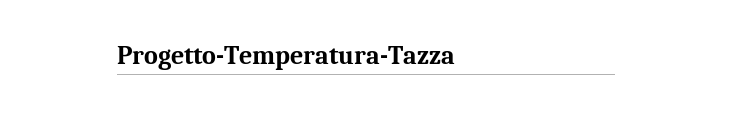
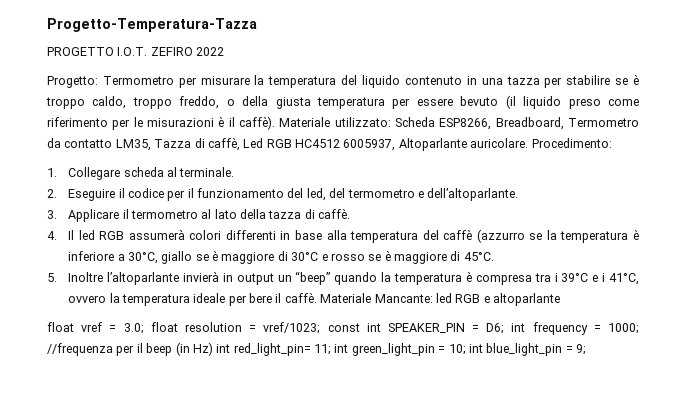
+ PROGETTO I.O.T. ZEFIRO 2022
+ Progetto: Termometro per misurare la temperatura del liquido contenuto in una tazza per stabilire se è troppo caldo, troppo freddo, o della giusta temperatura per essere bevuto (il liquido preso come riferimento per le misurazioni è il caffè). Materiale utilizzato: Scheda ESP8266, Breadboard, Termometro da contatto LM35, Tazza di caffè, Led RGB HC4512 6005937, Altoparlante auricolare. Procedimento:
+ 1. Collegare scheda al terminale.
+ 2. Eseguire il codice per il funzionamento del led, del termometro e dell’altoparlante.
+ 3. Applicare il termometro al lato della tazza di caffè.
+ 4. Il led RGB assumerà colori differenti in base alla temperatura del caffè (azzurro se la temperatura è inferiore a 30°C, giallo se è maggiore di 30°C e rosso se è maggiore di 45°C.
+ 5. Inoltre l’altoparlante invierà in output un “beep” quando la temperatura è compresa tra i 39°C e i 41°C, ovvero la temperatura ideale per bere il caffè. Materiale Mancante: led RGB e altoparlante
+ float vref = 3.0; float resolution = vref/1023; const int SPEAKER_PIN = D6; int frequency = 1000; //frequenza per il beep (in Hz) int red_light_pin= 11; int green_light_pin = 10; int blue_light_pin = 9;

